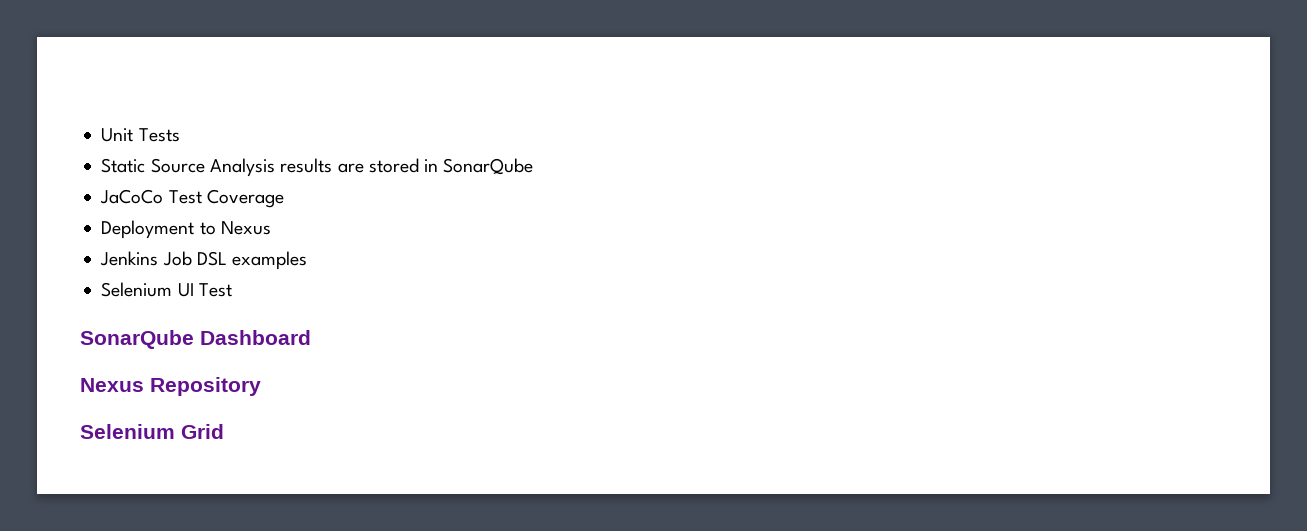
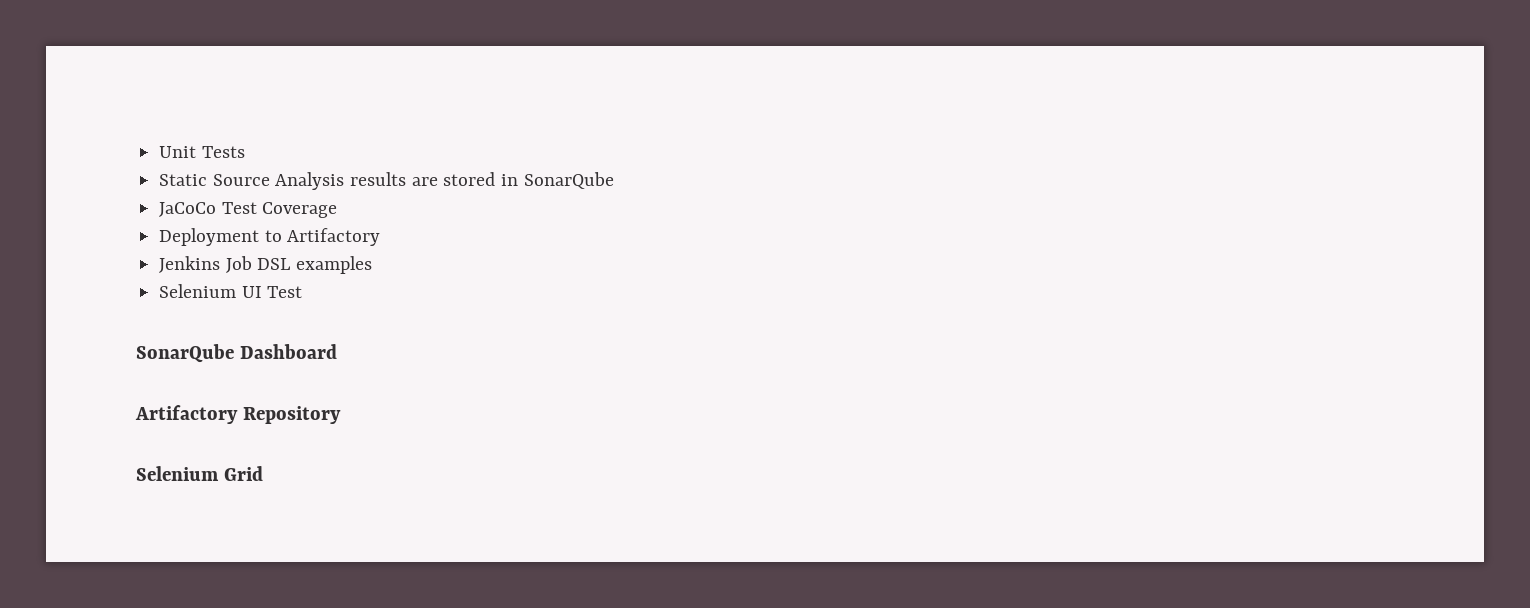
- Deployment to Nexus
+ Deployment to Artifactory
- Nexus Repository
+ Artifactory Repository

